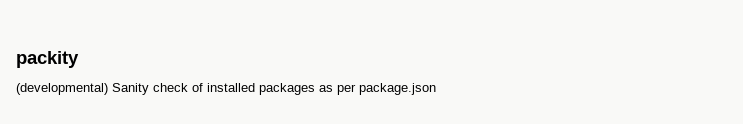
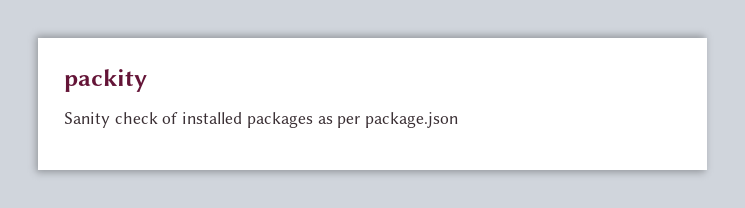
- (developmental) Sanity check of installed packages as per package.json
+ Sanity check of installed packages as per package.json

